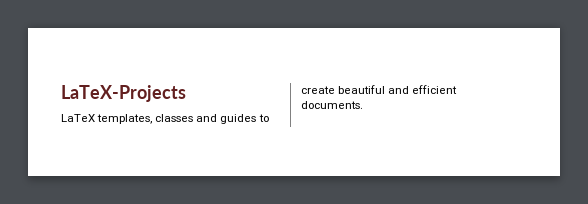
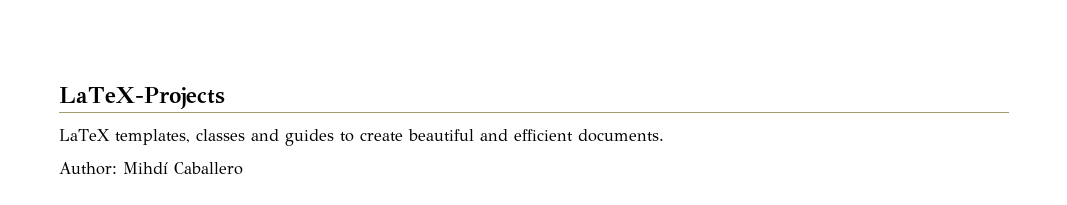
+ Author: Mihdí Caballero

